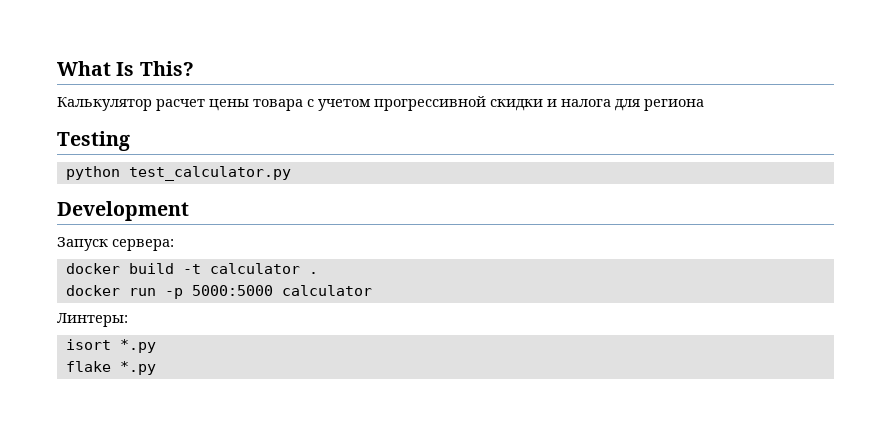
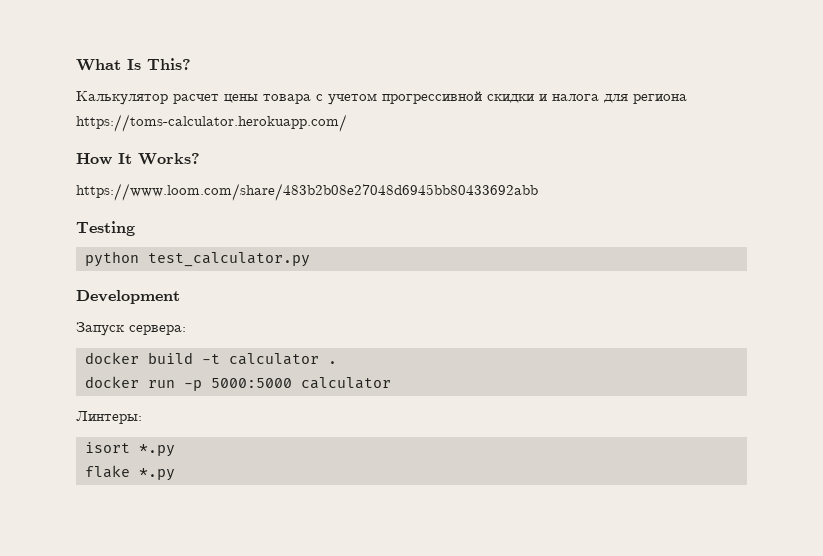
- Калькулятор расчет цены товара с учетом прогрессивной скидки и налога для региона
+ Калькулятор расчет цены товара с учетом прогрессивной скидки и налога для региона https://toms-calculator.herokuapp.com/
+ How It Works?
+ https://www.loom.com/share/483b2b08e27048d6945bb80433692abb

